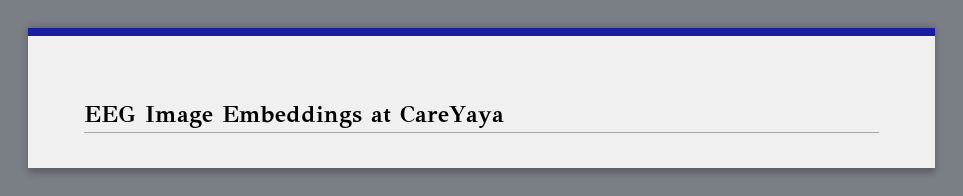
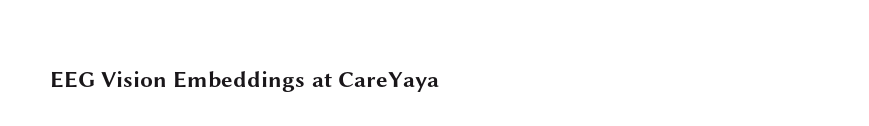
- EEG Image Embeddings at CareYaya
+ EEG Vision Embeddings at CareYaya

